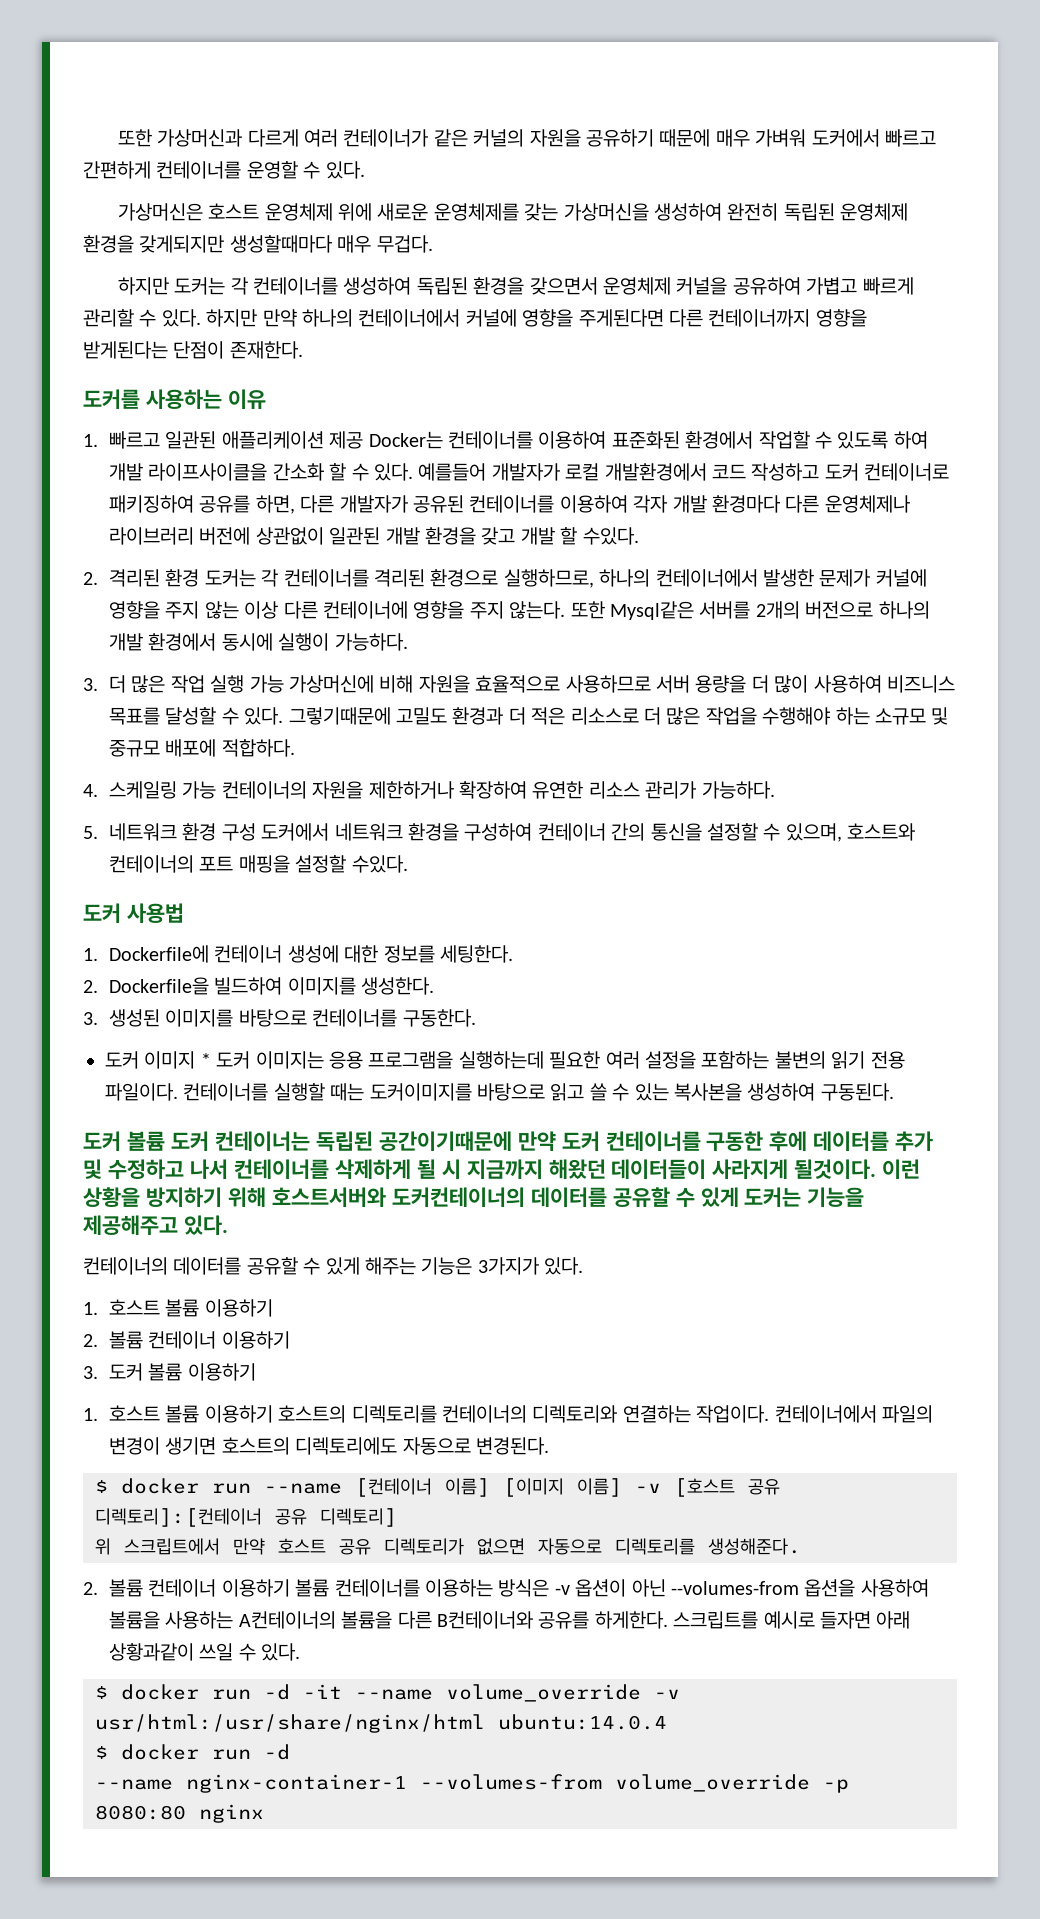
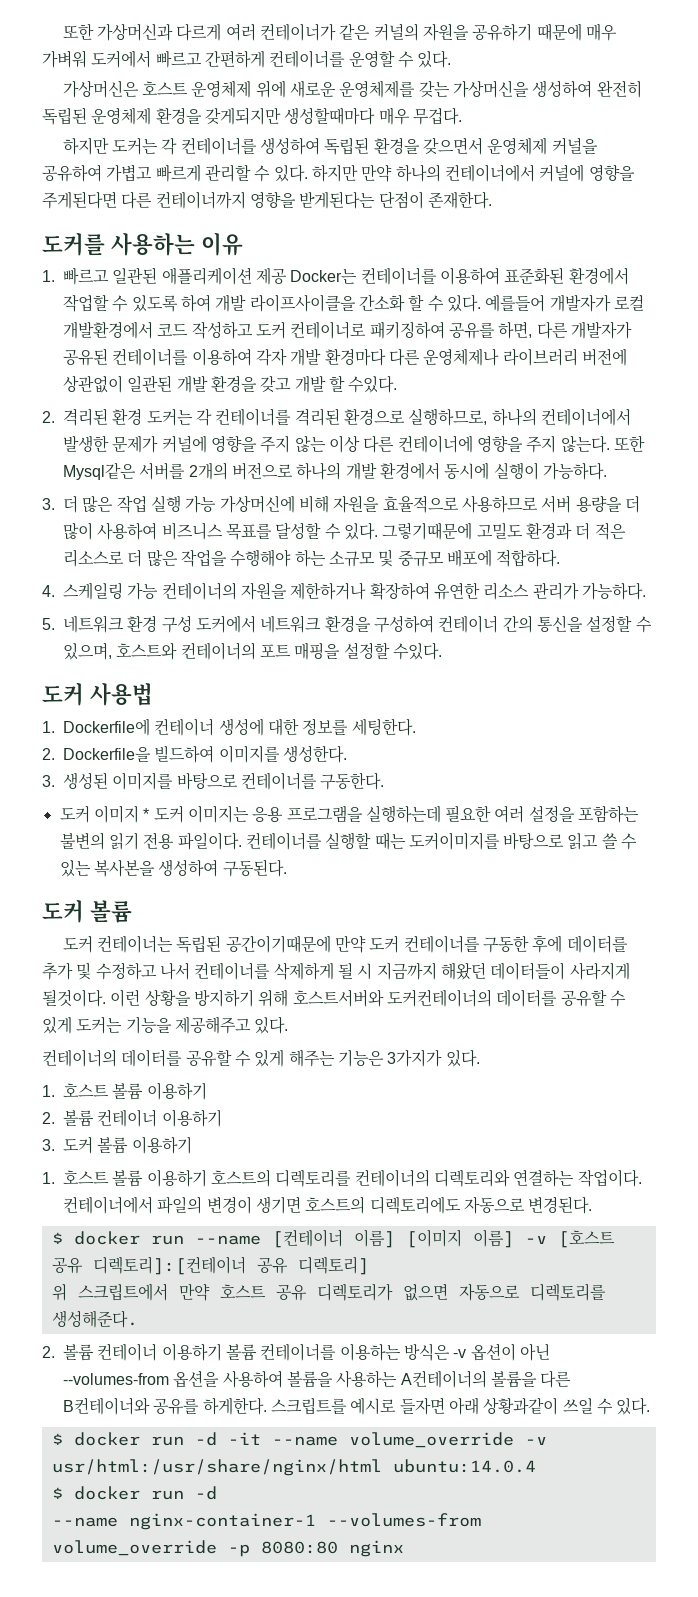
  컨테이너를 실행할 때는 도커이미지를 바탕으로 읽고 쓸 수 있는 복사본을 생성하여 구동된다.
- 도커 볼륨 도커 컨테이너는 독립된 공간이기때문에 만약 도커 컨테이너를 구동한 후에 데이터를 추가 및 수정하고 나서 컨테이너를 삭제하게 될 시 지금까지 해왔던 데이터들이 사라지게 될것이다.
+ 도커 볼륨
+ 도커 컨테이너는 독립된 공간이기때문에 만약 도커 컨테이너를 구동한 후에 데이터를 추가 및 수정하고 나서 컨테이너를 삭제하게 될 시 지금까지 해왔던 데이터들이 사라지게 될것이다.

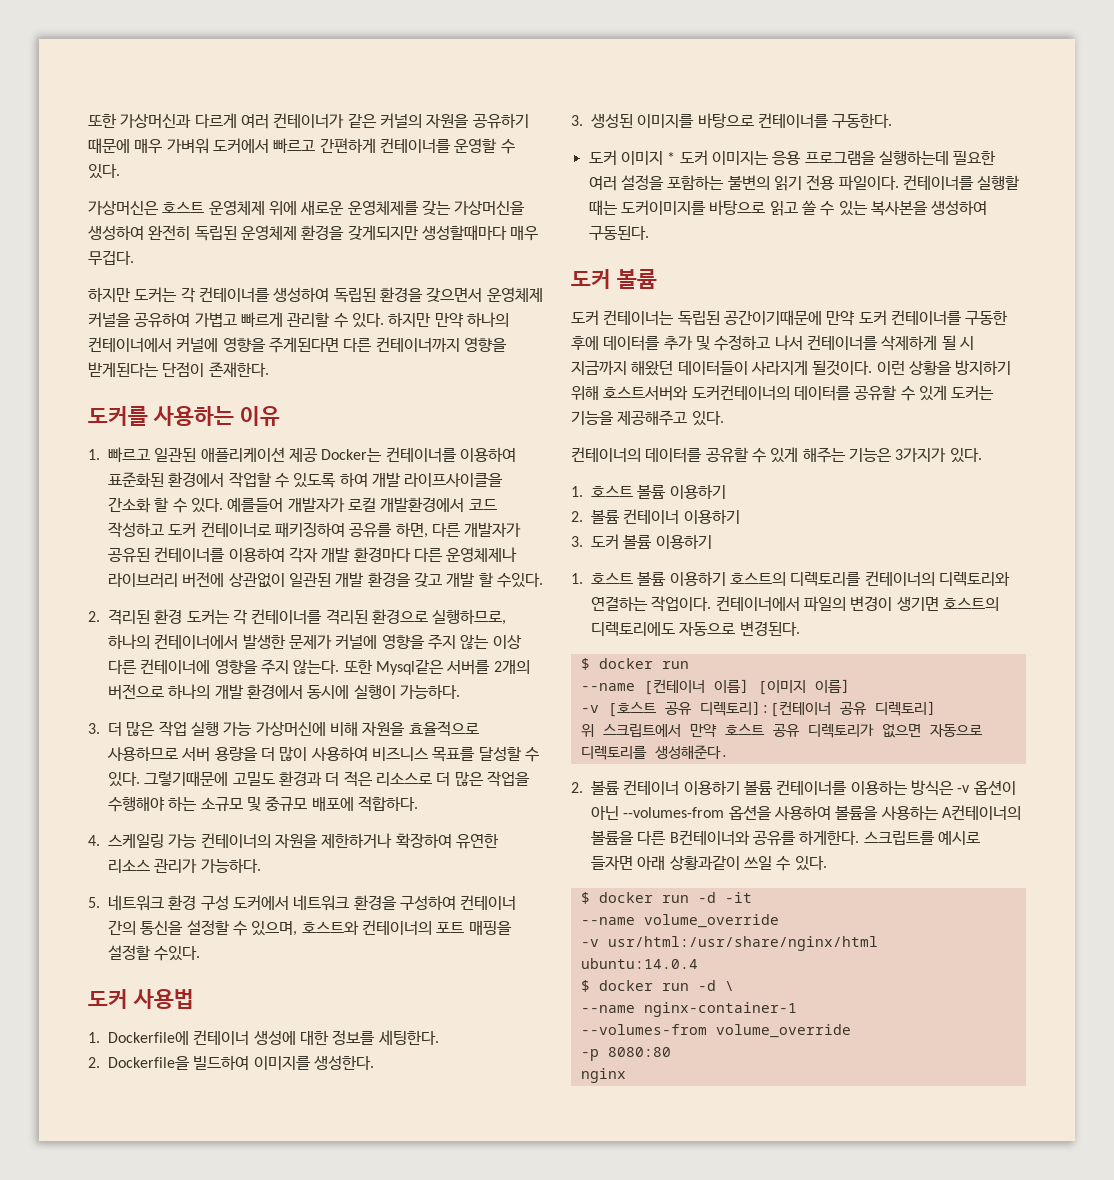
  컨테이너에서 파일의 변경이 생기면 호스트의 디렉토리에도 자동으로 변경된다.
- $ docker run --name [컨테이너 이름] [이미지 이름] -v [호스트 공유 디렉토리]:[컨테이너 공유 디렉토리]
+ $ docker run
+ --name [컨테이너 이름] [이미지 이름]
+ -v [호스트 공유 디렉토리]:[컨테이너 공유 디렉토리]
- $ docker run -d -it --name volume_override -v usr/html:/usr/share/nginx/html ubuntu:14.0.4
- $ docker run -d
+ $ docker run -d -it
+ --name volume_override
+ -v usr/html:/usr/share/nginx/html
+ ubuntu:14.0.4
+ $ docker run -d \
- --name nginx-container-1 --volumes-from volume_override -p 8080:80 nginx
+ --name nginx-container-1
+ --volumes-from volume_override
+ -p 8080:80
+ nginx

